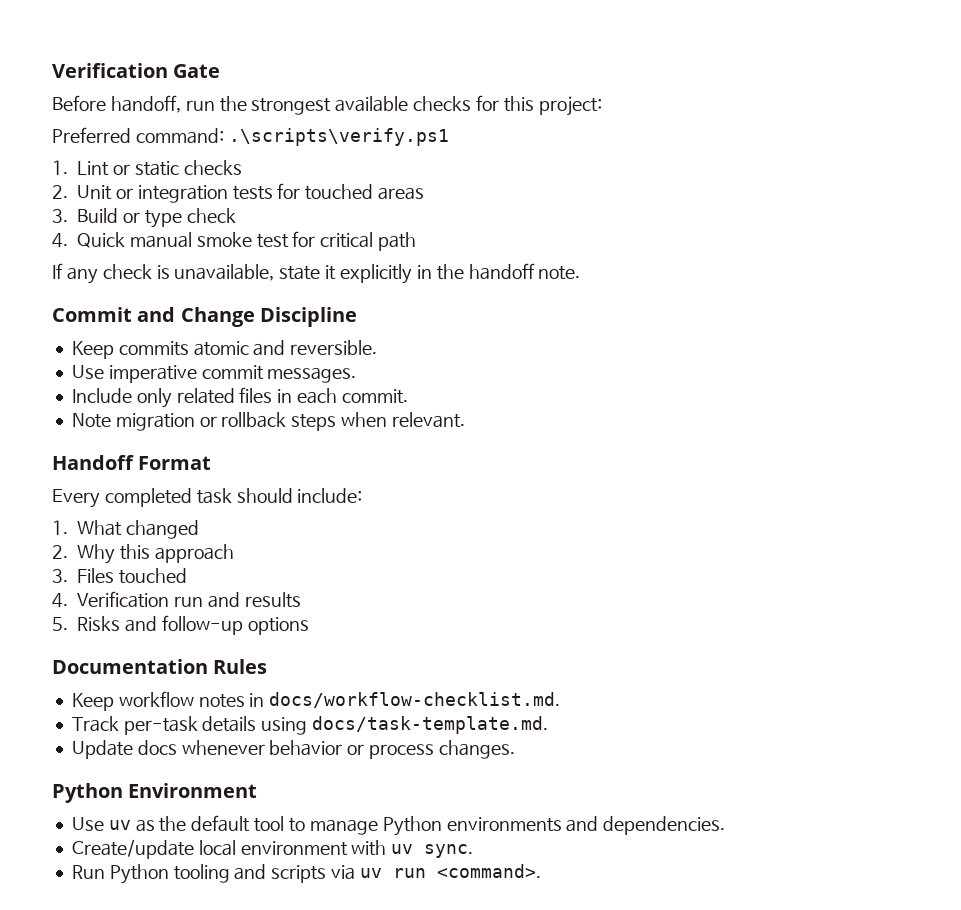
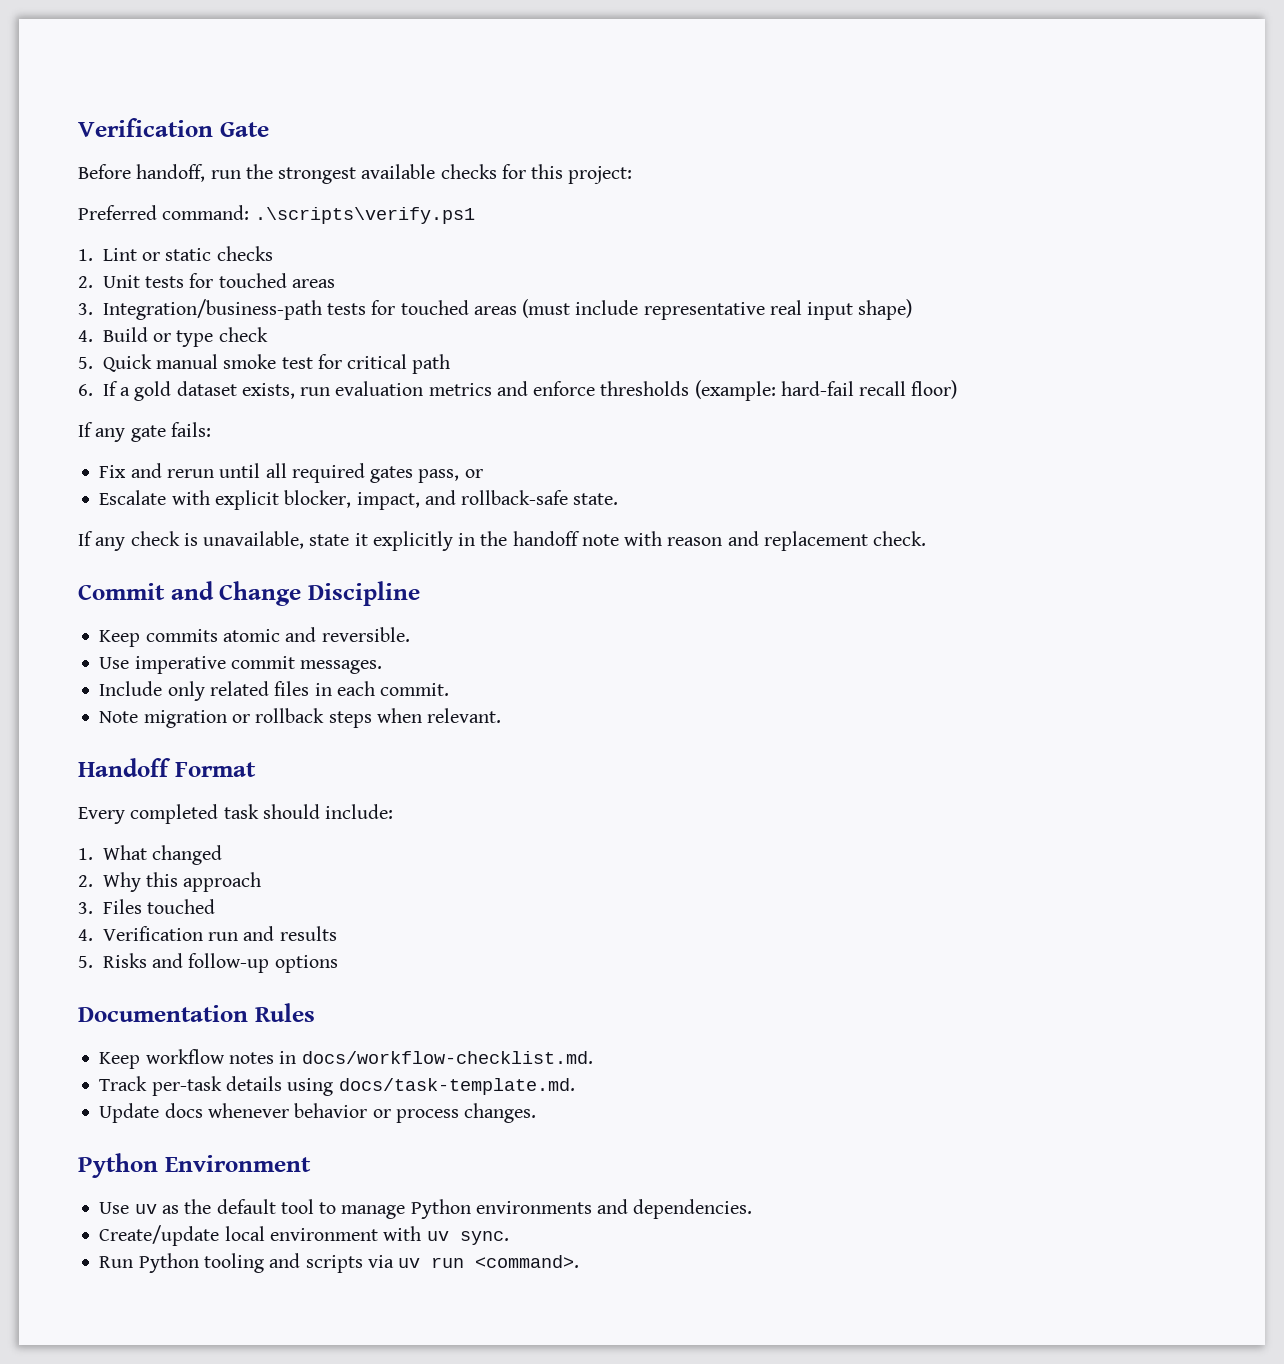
- 2. Unit or integration tests for touched areas
+ 2. Unit tests for touched areas
- 3. Build or type check
+ 3. Integration/business-path tests for touched areas (must include representative real input shape)
+ 4. Build or type check
- 4. Quick manual smoke test for critical path
+ 5. Quick manual smoke test for critical path
+ 6. If a gold dataset exists, run evaluation metrics and enforce thresholds (example: hard-fail recall floor)
+ If any gate fails:
+ Fix and rerun until all required gates pass, or
+ Escalate with explicit blocker, impact, and rollback-safe state.
- If any check is unavailable, state it explicitly in the handoff note.
+ If any check is unavailable, state it explicitly in the handoff note with reason and replacement check.

